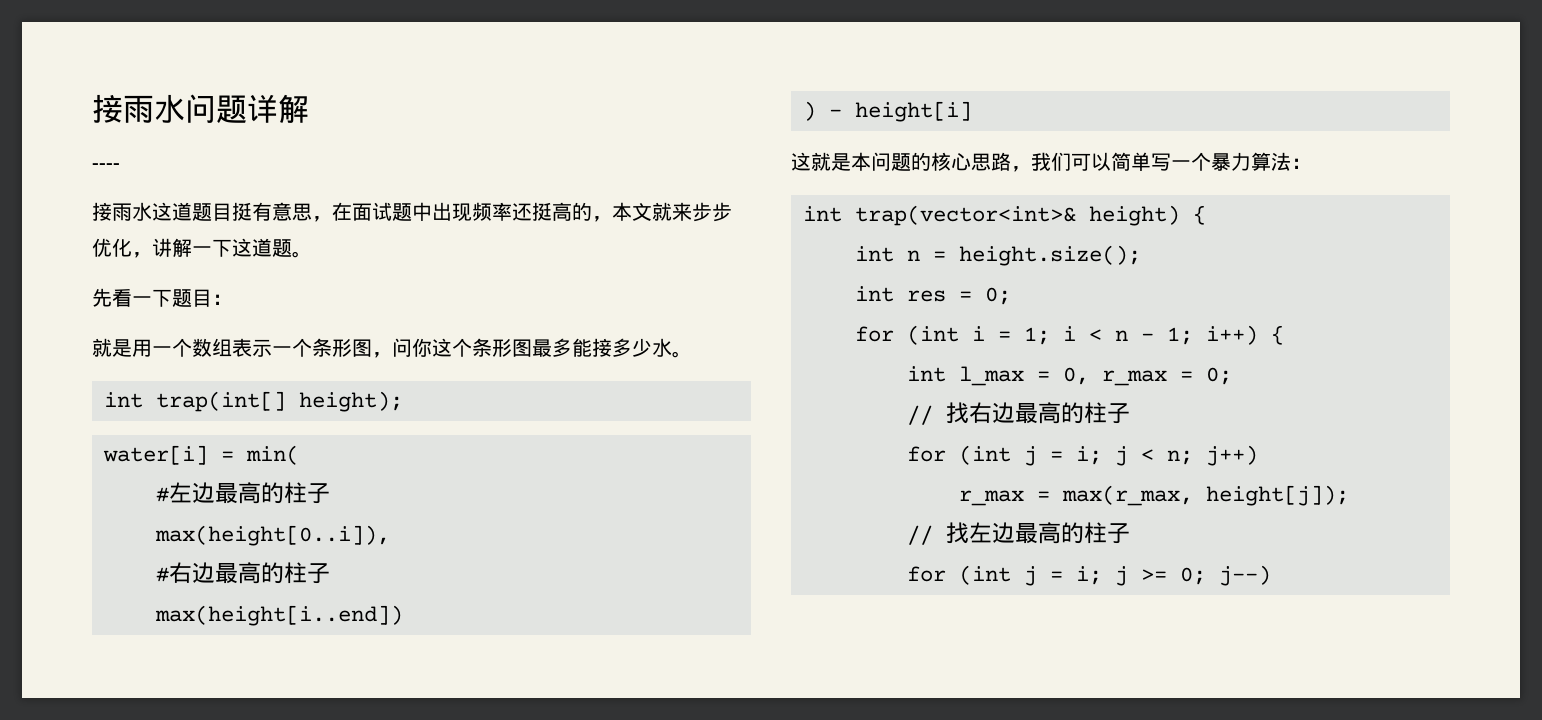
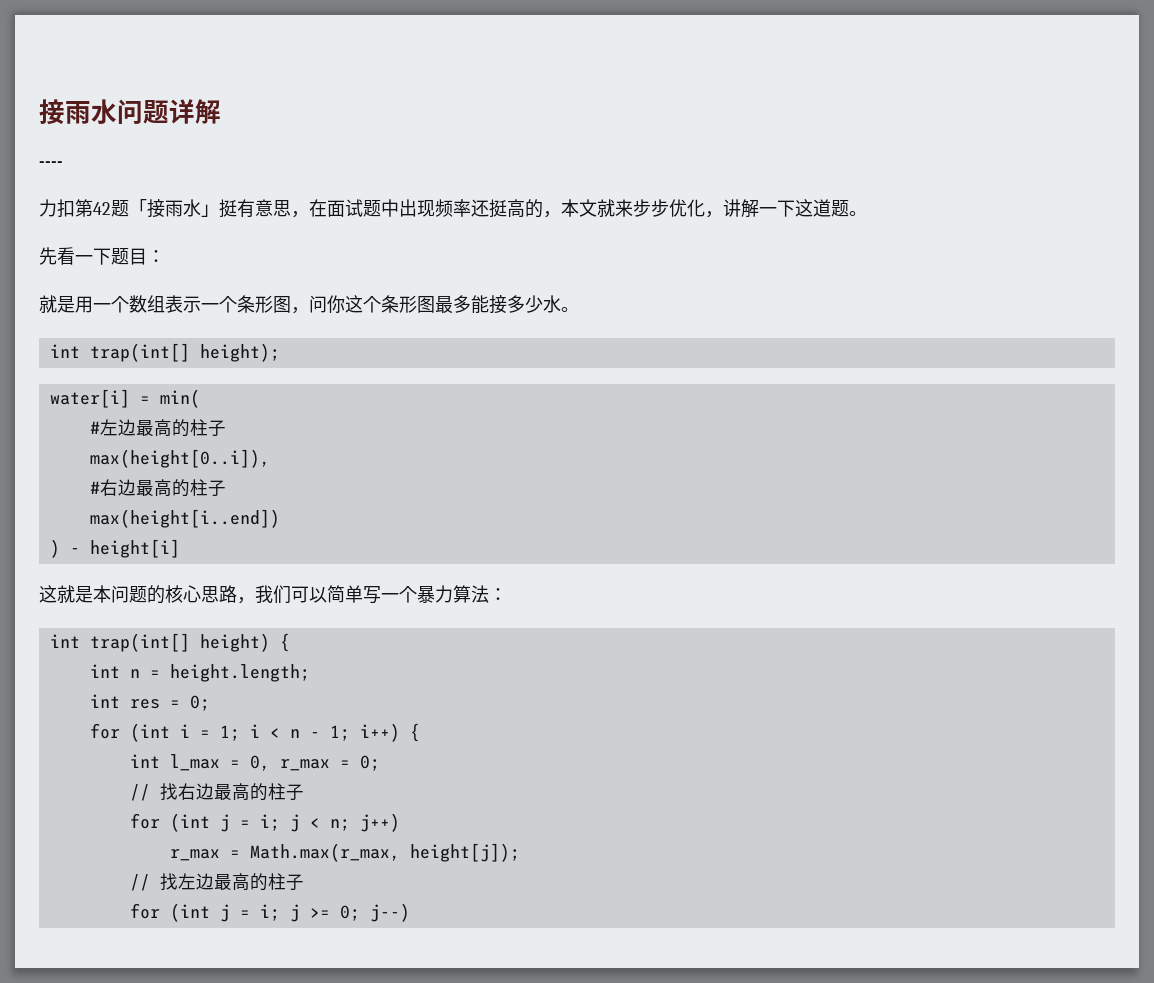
- 接雨水这道题目挺有意思，在面试题中出现频率还挺高的，本文就来步步优化，讲解一下这道题。
+ 力扣第42题「接雨水」挺有意思，在面试题中出现频率还挺高的，本文就来步步优化，讲解一下这道题。
- int trap(vector<int>& height) {
+ int trap(int[] height) {
- int n = height.size();
+ int n = height.length;
- r_max = max(r_max, height[j]);
+ r_max = Math.max(r_max, height[j]);

